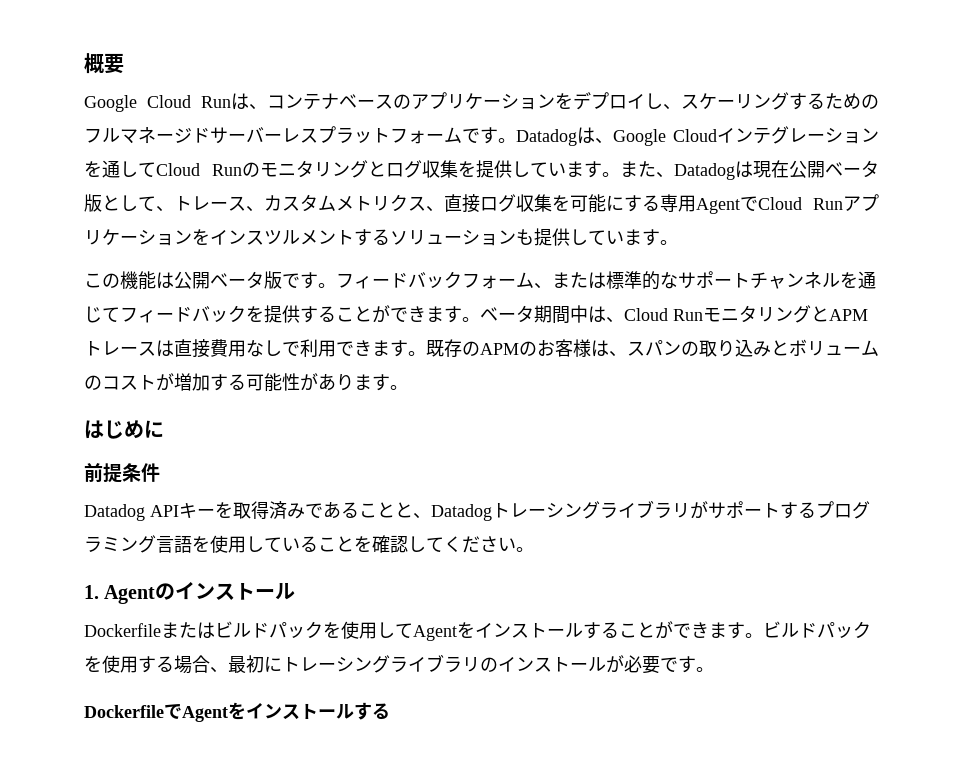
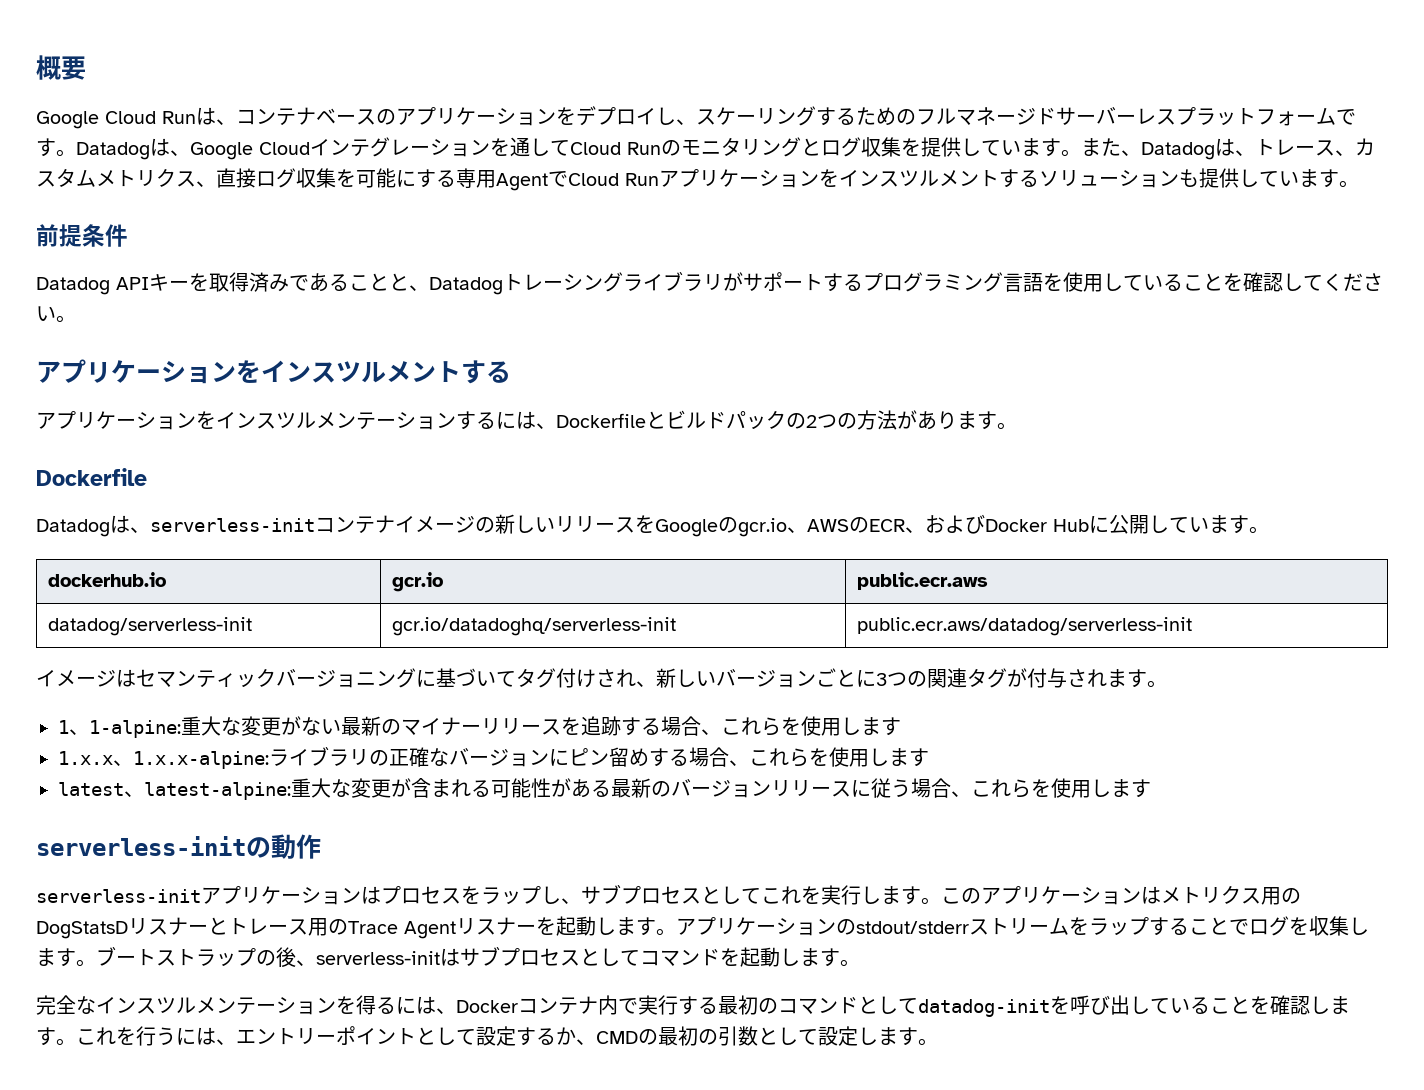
- また、Datadogは現在公開ベータ版として、トレース、カスタムメトリクス、直接ログ収集を可能にする専用AgentでCloud Runアプリケーションをインスツルメントするソリューションも提供しています。
+ また、Datadogは、トレース、カスタムメトリクス、直接ログ収集を可能にする専用AgentでCloud Runアプリケーションをインスツルメントするソリューションも提供しています。
- この機能は公開ベータ版です。フィードバックフォーム、または標準的なサポートチャンネルを通じてフィードバックを提供することができます。ベータ期間中は、Cloud RunモニタリングとAPMトレースは直接費用なしで利用できます。既存のAPMのお客様は、スパンの取り込みとボリュームのコストが増加する可能性があります。
- はじめに
  Datadog APIキーを取得済みであることと、Datadogトレーシングライブラリがサポートするプログラミング言語を使用していることを確認してください。
- 1. Agentのインストール
- Dockerfileまたはビルドパックを使用してAgentをインストールすることができます。ビルドパックを使用する場合、最初にトレーシングライブラリのインストールが必要です。
- DockerfileでAgentをインストールする
+ アプリケーションをインスツルメントする
+ アプリケーションをインスツルメンテーションするには、Dockerfileとビルドパックの2つの方法があります。
+ Dockerfile
+ Datadogは、serverless-initコンテナイメージの新しいリリースをGoogleのgcr.io、AWSのECR、およびDocker Hubに公開しています。
+ dockerhub.io | gcr.io | public.ecr.aws
+ datadog/serverless-init | gcr.io/datadoghq/serverless-init | public.ecr.aws/datadog/serverless-init
+ イメージはセマンティックバージョニングに基づいてタグ付けされ、新しいバージョンごとに3つの関連タグが付与されます。
+ 1、1-alpine:重大な変更がない最新のマイナーリリースを追跡する場合、これらを使用します
+ 1.x.x、1.x.x-alpine:ライブラリの正確なバージョンにピン留めする場合、これらを使用します
+ latest、latest-alpine:重大な変更が含まれる可能性がある最新のバージョンリリースに従う場合、これらを使用します
+ serverless-initの動作
+ serverless-initアプリケーションはプロセスをラップし、サブプロセスとしてこれを実行します。このアプリケーションはメトリクス用のDogStatsDリスナーとトレース用のTrace Agentリスナーを起動します。アプリケーションのstdout/stderrストリームをラップすることでログを収集します。ブートストラップの後、serverless-initはサブプロセスとしてコマンドを起動します。
+ 完全なインスツルメンテーションを得るには、Dockerコンテナ内で実行する最初のコマンドとしてdatadog-initを呼び出していることを確認します。これを行うには、エントリーポイントとして設定するか、CMDの最初の引数として設定します。

